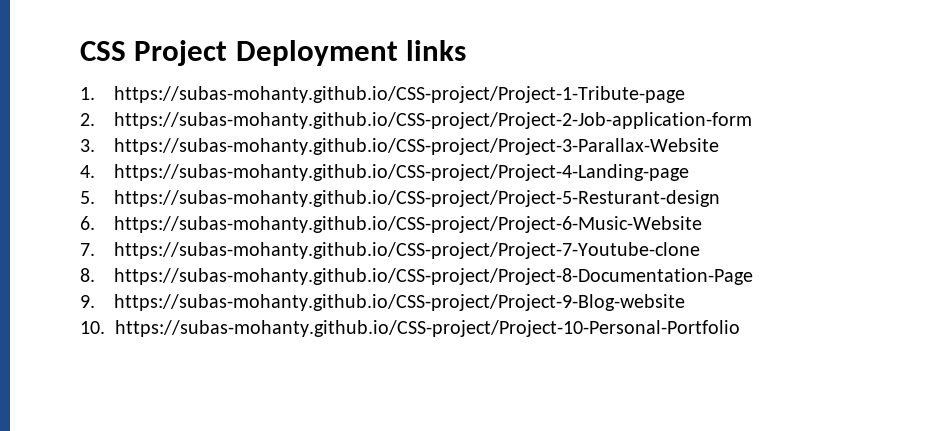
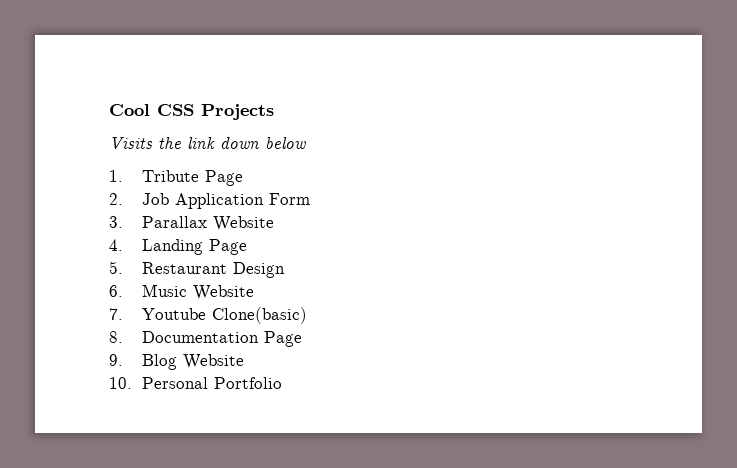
- CSS Project Deployment links
+ Cool CSS Projects
+ Visits the link down below
- 1. https://subas-mohanty.github.io/CSS-project/Project-1-Tribute-page
+ 1. Tribute Page
- 2. https://subas-mohanty.github.io/CSS-project/Project-2-Job-application-form
+ 2. Job Application Form
- 3. https://subas-mohanty.github.io/CSS-project/Project-3-Parallax-Website
+ 3. Parallax Website
- 4. https://subas-mohanty.github.io/CSS-project/Project-4-Landing-page
+ 4. Landing Page
- 5. https://subas-mohanty.github.io/CSS-project/Project-5-Resturant-design
+ 5. Restaurant Design
- 6. https://subas-mohanty.github.io/CSS-project/Project-6-Music-Website
+ 6. Music Website
- 7. https://subas-mohanty.github.io/CSS-project/Project-7-Youtube-clone
+ 7. Youtube Clone(basic)
- 8. https://subas-mohanty.github.io/CSS-project/Project-8-Documentation-Page
+ 8. Documentation Page
- 9. https://subas-mohanty.github.io/CSS-project/Project-9-Blog-website
+ 9. Blog Website
- 10. https://subas-mohanty.github.io/CSS-project/Project-10-Personal-Portfolio
+ 10. Personal Portfolio

